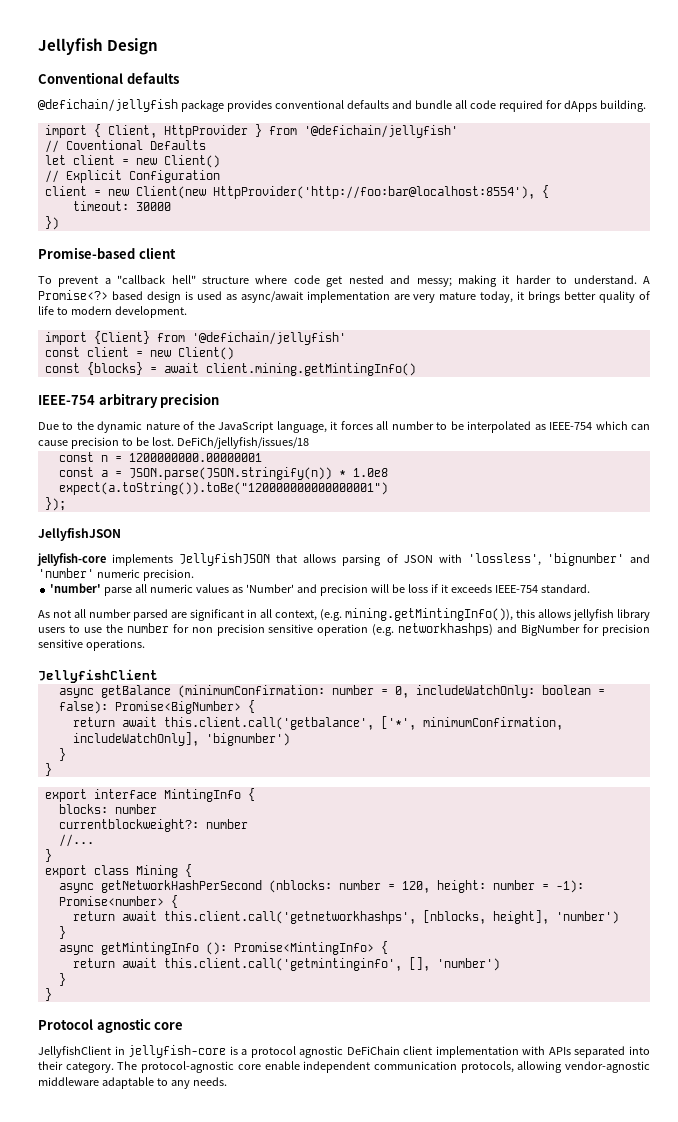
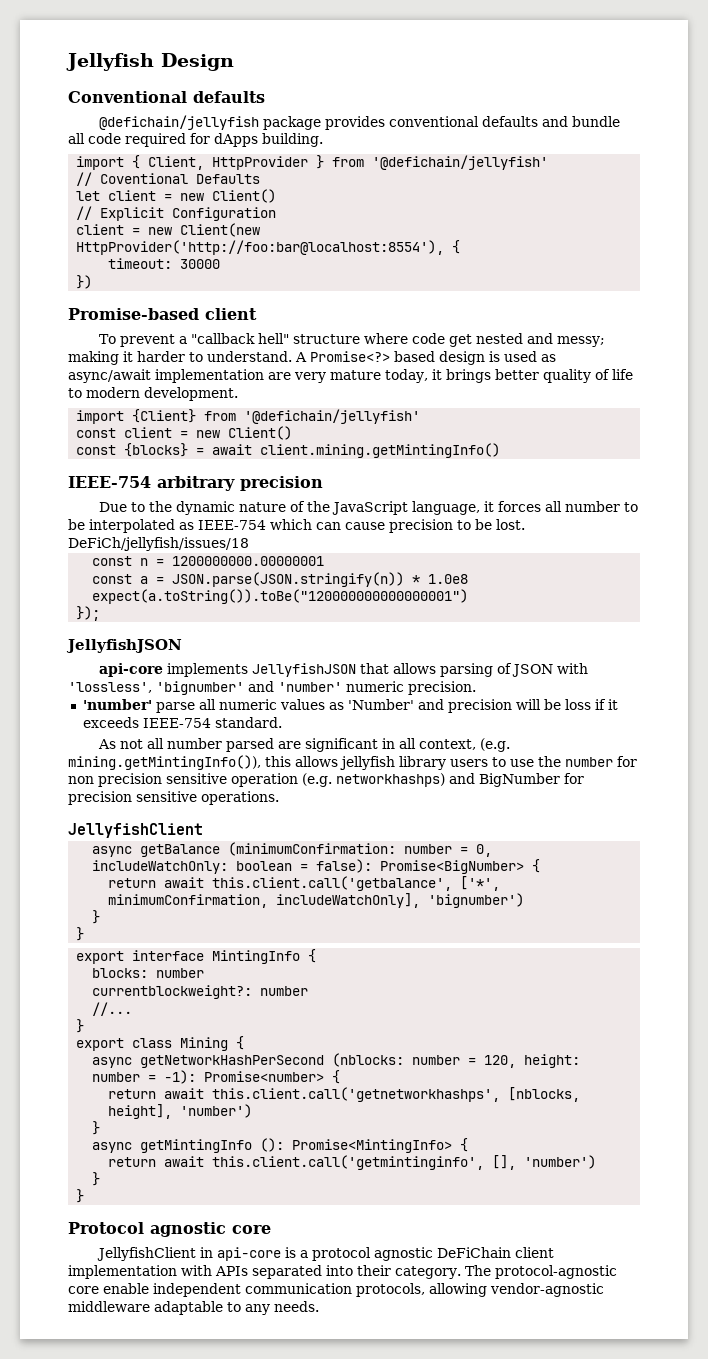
- jellyfish-core implements JellyfishJSON that allows parsing of JSON with 'lossless', 'bignumber' and 'number' numeric precision.
+ api-core implements JellyfishJSON that allows parsing of JSON with 'lossless', 'bignumber' and 'number' numeric precision.
- JellyfishClient in jellyfish-core is a protocol agnostic DeFiChain client implementation with APIs separated into their category.
+ JellyfishClient in api-core is a protocol agnostic DeFiChain client implementation with APIs separated into their category.

